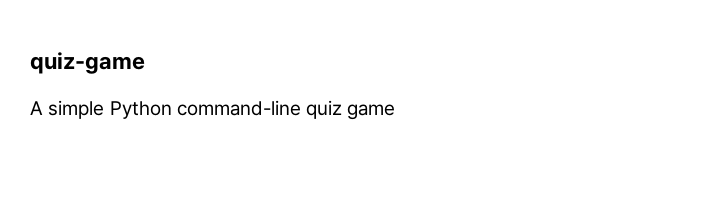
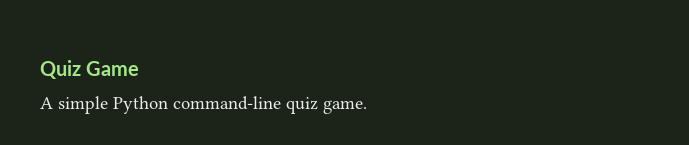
- quiz-game
+ Quiz Game
- A simple Python command-line quiz game
+ A simple Python command-line quiz game.

